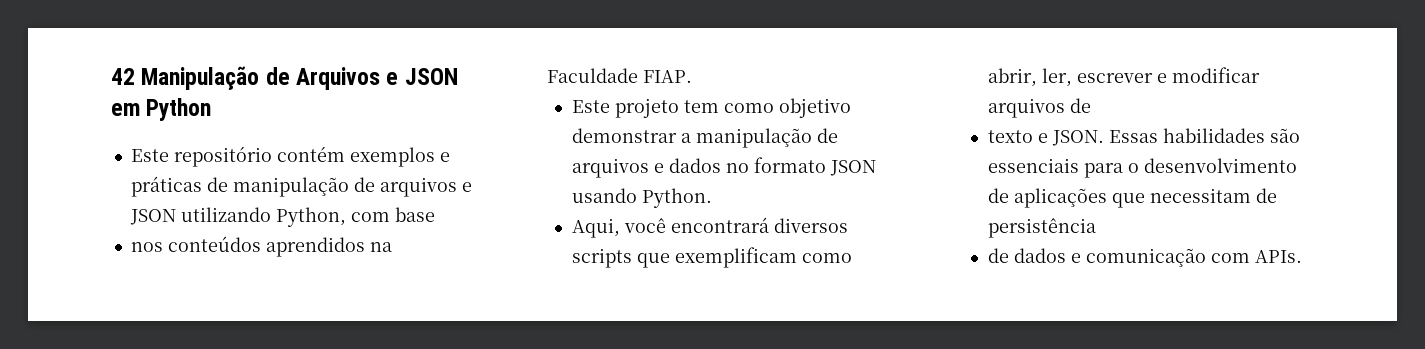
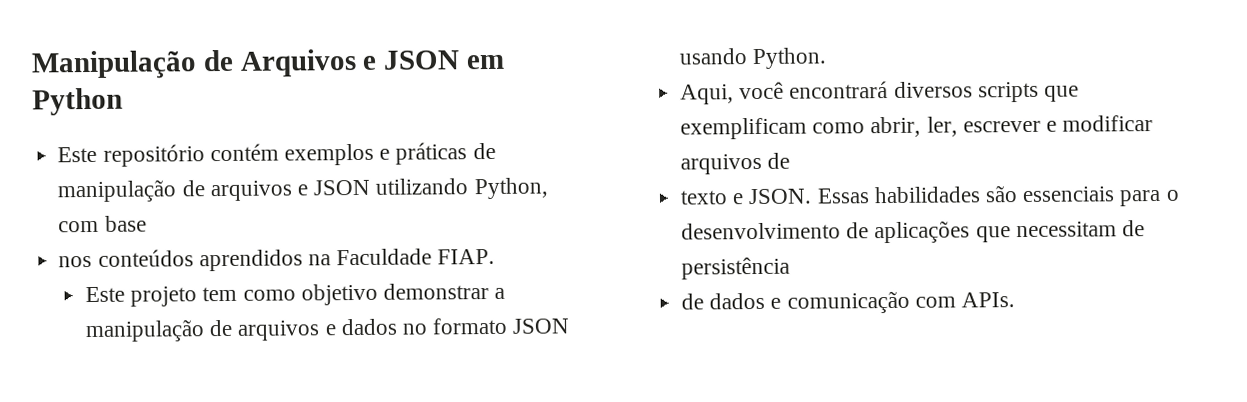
- 42 Manipulação de Arquivos e JSON em Python
+ Manipulação de Arquivos e JSON em Python

